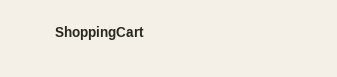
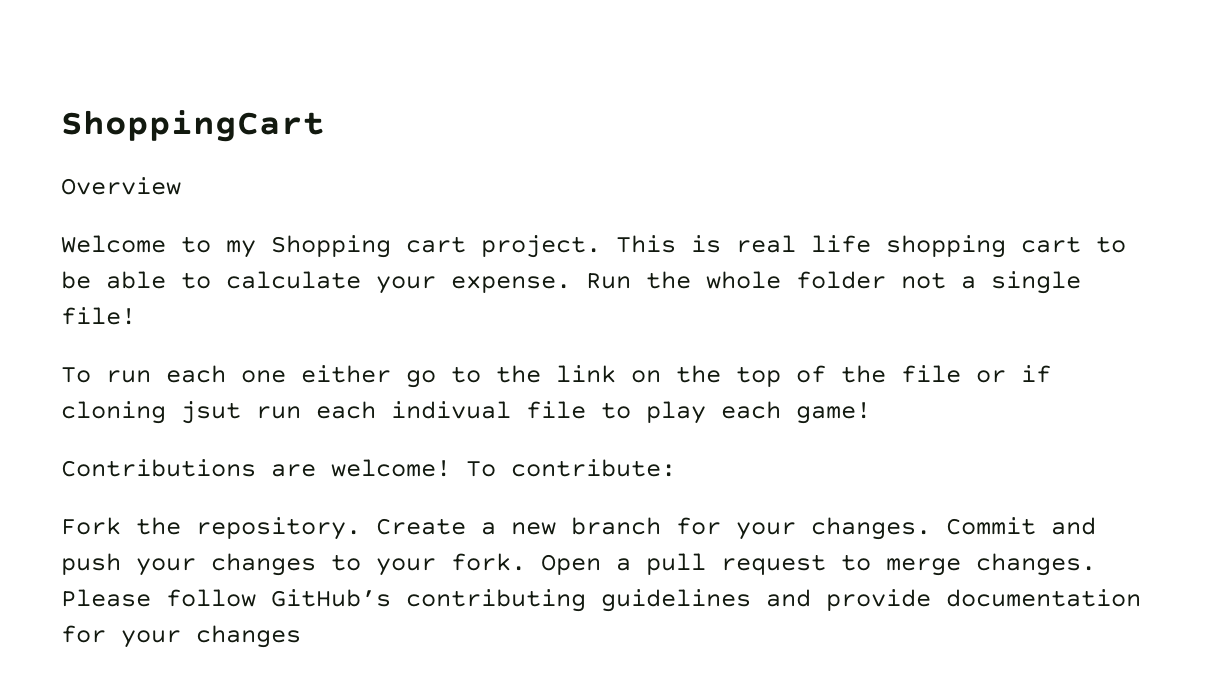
+ Overview
+ Welcome to my Shopping cart project. This is real life shopping cart to be able to calculate your expense. Run the whole folder not a single file!
+ To run each one either go to the link on the top of the file or if cloning jsut run each indivual file to play each game!
+ Contributions are welcome! To contribute:
+ Fork the repository. Create a new branch for your changes. Commit and push your changes to your fork. Open a pull request to merge changes. Please follow GitHub’s contributing guidelines and provide documentation for your changes

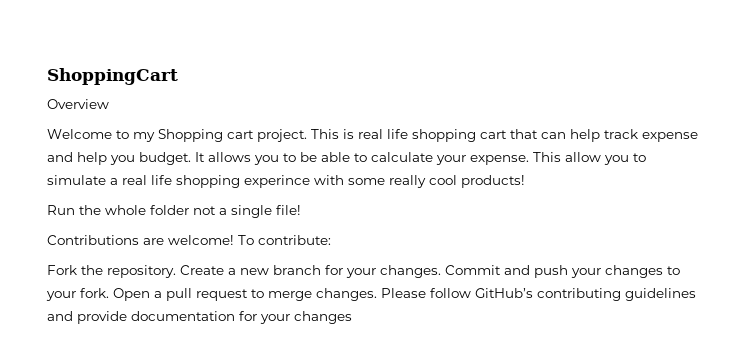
- This is real life shopping cart to be able to calculate your expense. Run the whole folder not a single file!
+ This is real life shopping cart that can help track expense and help you budget. It allows you to be able to calculate your expense. This allow you to simulate a real life shopping experince with some really cool products!
+ Run the whole folder not a single file!
- To run each one either go to the link on the top of the file or if cloning jsut run each indivual file to play each game!

